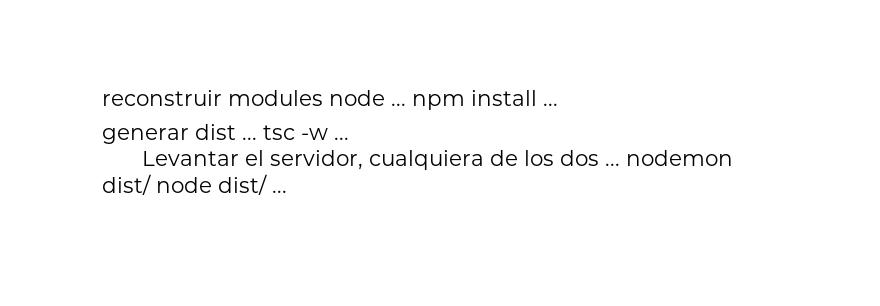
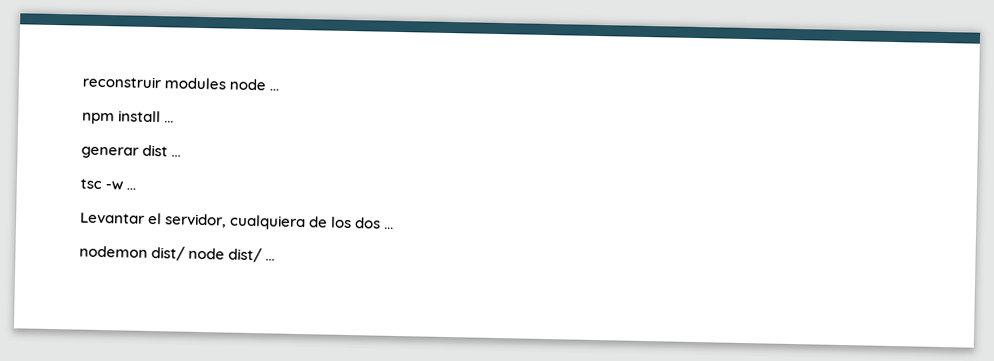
- reconstruir modules node ... npm install ...
+ reconstruir modules node ...
+ npm install ...
- generar dist ... tsc -w ...
+ generar dist ...
+ tsc -w ...
- Levantar el servidor, cualquiera de los dos ... nodemon dist/ node dist/ ...
+ Levantar el servidor, cualquiera de los dos ...
+ nodemon dist/ node dist/ ...

